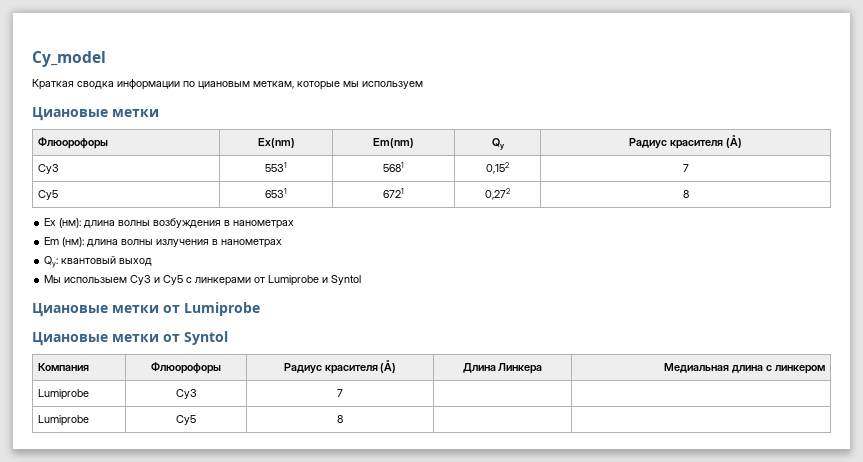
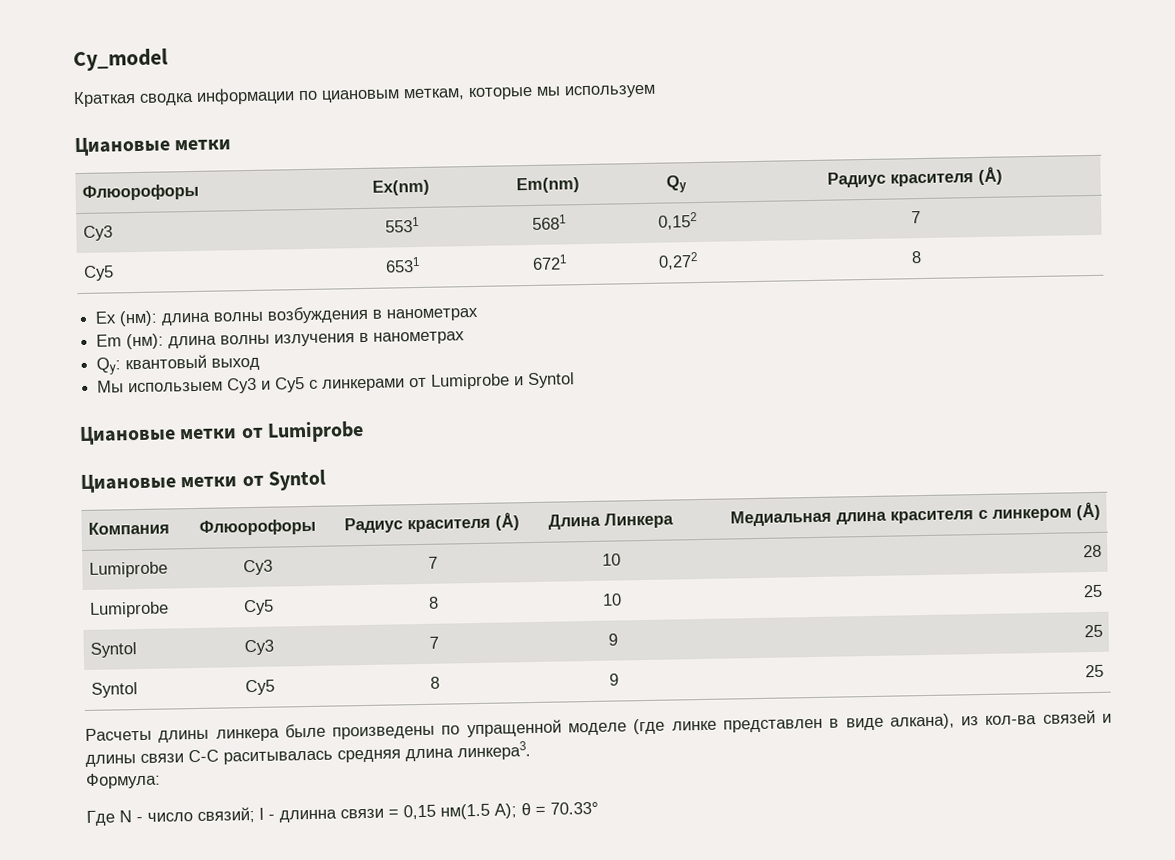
- Компания | Флюорофоры | Радиус красителя (Å) | Длина Линкера | Медиальная длина с линкером
+ Компания | Флюорофоры | Радиус красителя (Å) | Длина Линкера | Медиальная длина красителя с линкером (Å)
- Lumiprobe | Cy3 | 7 | |
+ Lumiprobe | Cy3 | 7 | 10 | 28
- Lumiprobe | Cy5 | 8 | |
+ Lumiprobe | Cy5 | 8 | 10 | 25
+ Syntol | Cy3 | 7 | 9 | 25
+ Syntol | Cy5 | 8 | 9 | 25
+ Расчеты длины линкера быле произведены по упращенной моделе (где линке представлен в виде алкана), из кол-ва связей и длины связи С-С раситывалась средняя длина линкера3.
+ Формула:
+ Где N - число связий; l - длинна связи = 0,15 нм(1.5 A); θ = 70.33°

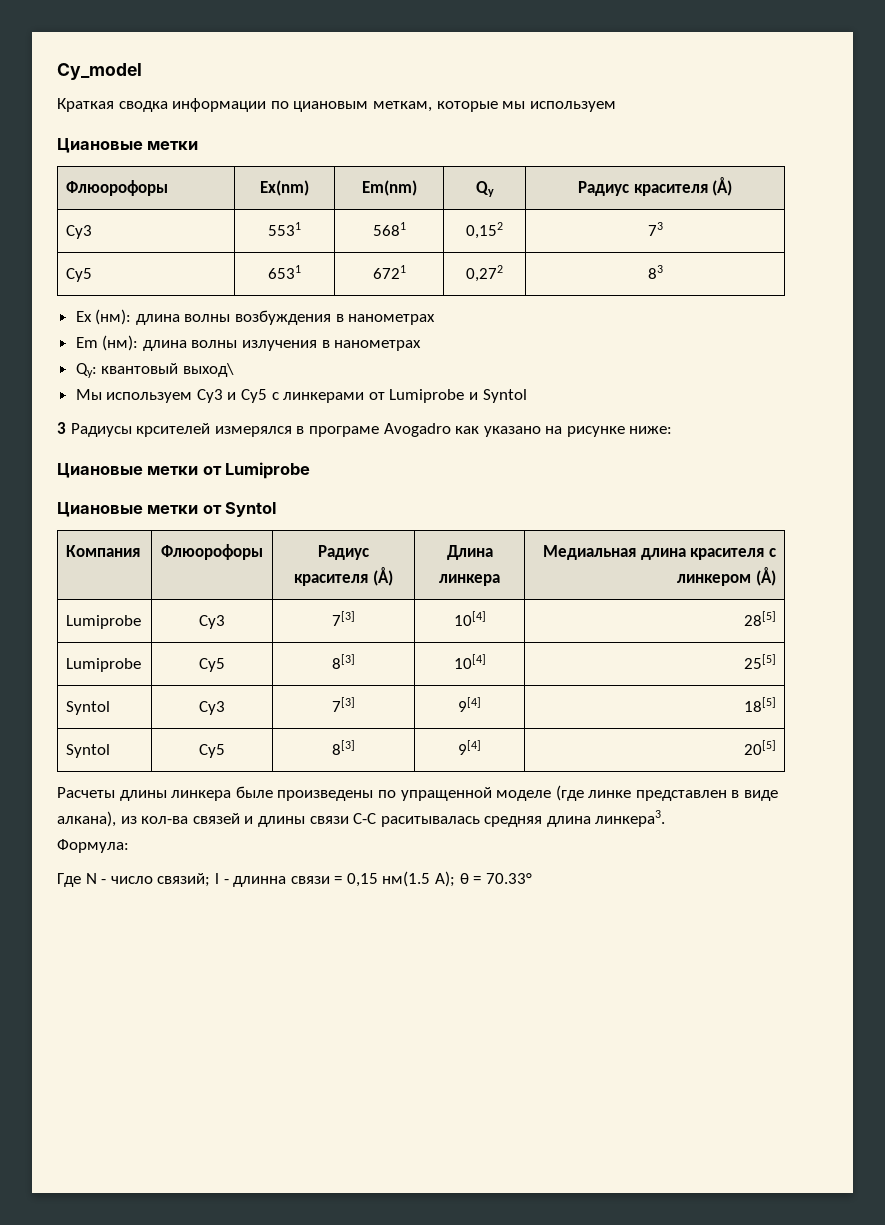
- Cy3 | 5531 | 5681 | 0,152 | 7
+ Cy3 | 5531 | 5681 | 0,152 | 73
- Cy5 | 6531 | 6721 | 0,272 | 8
+ Cy5 | 6531 | 6721 | 0,272 | 83
- Qy: квантовый выход
+ Qy: квантовый выход\
- Мы использыем Cy3 и Cy5 с линкерами от Lumiprobe и Syntol
+ Мы используем Cy3 и Cy5 с линкерами от Lumiprobe и Syntol
+ 3 Радиусы крсителей измерялся в програме Avogadro как указано на рисунке ниже:
- Компания | Флюорофоры | Радиус красителя (Å) | Длина Линкера | Медиальная длина красителя с линкером (Å)
+ Компания | Флюорофоры | Радиус красителя (Å) | Длина линкера | Медиальная длина красителя с линкером (Å)
- Lumiprobe | Cy3 | 7 | 10 | 28
+ Lumiprobe | Cy3 | 7[3] | 10[4] | 28[5]
- Lumiprobe | Cy5 | 8 | 10 | 25
+ Lumiprobe | Cy5 | 8[3] | 10[4] | 25[5]
- Syntol | Cy3 | 7 | 9 | 25
+ Syntol | Cy3 | 7[3] | 9[4] | 18[5]
- Syntol | Cy5 | 8 | 9 | 25
+ Syntol | Cy5 | 8[3] | 9[4] | 20[5]

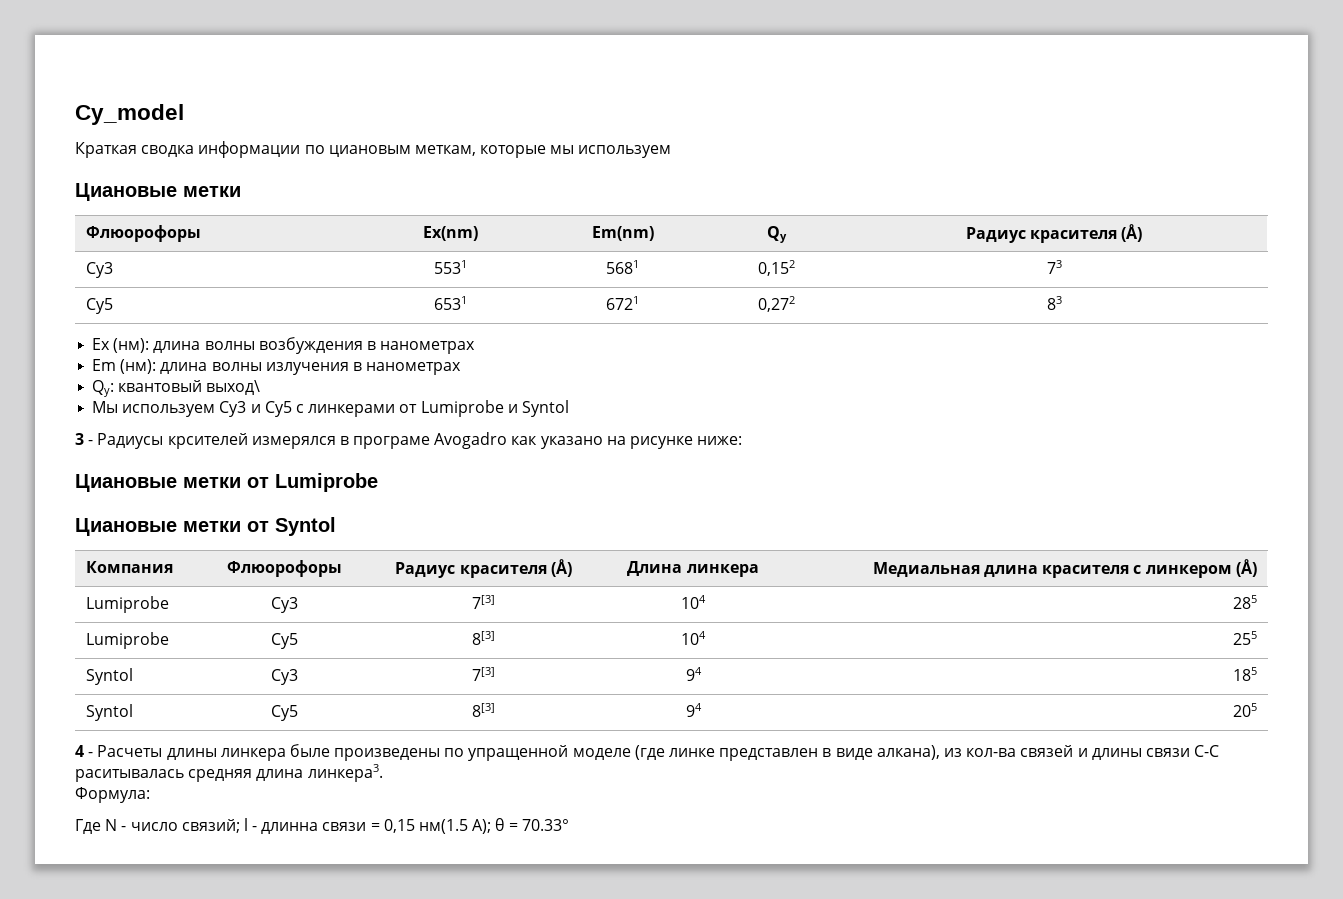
- 3 Радиусы крсителей измерялся в програме Avogadro как указано на рисунке ниже:
+ 3 - Радиусы крсителей измерялся в програме Avogadro как указано на рисунке ниже:
- Lumiprobe | Cy3 | 7[3] | 10[4] | 28[5]
+ Lumiprobe | Cy3 | 7[3] | 104 | 285
- Lumiprobe | Cy5 | 8[3] | 10[4] | 25[5]
+ Lumiprobe | Cy5 | 8[3] | 104 | 255
- Syntol | Cy3 | 7[3] | 9[4] | 18[5]
+ Syntol | Cy3 | 7[3] | 94 | 185
- Syntol | Cy5 | 8[3] | 9[4] | 20[5]
- Расчеты длины линкера быле произведены по упращенной моделе (где линке представлен в виде алкана), из кол-ва связей и длины связи С-С раситывалась средняя длина линкера3.
+ Syntol | Cy5 | 8[3] | 94 | 205
+ 4 - Расчеты длины линкера быле произведены по упращенной моделе (где линке представлен в виде алкана), из кол-ва связей и длины связи С-С раситывалась средняя длина линкера3.

